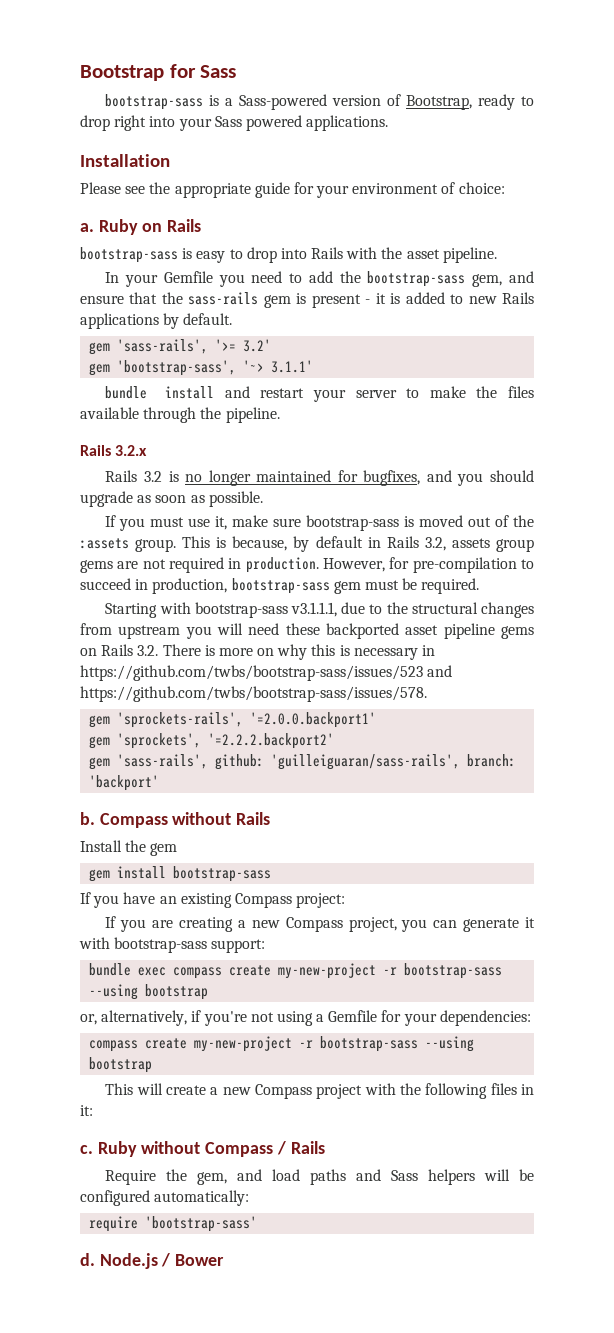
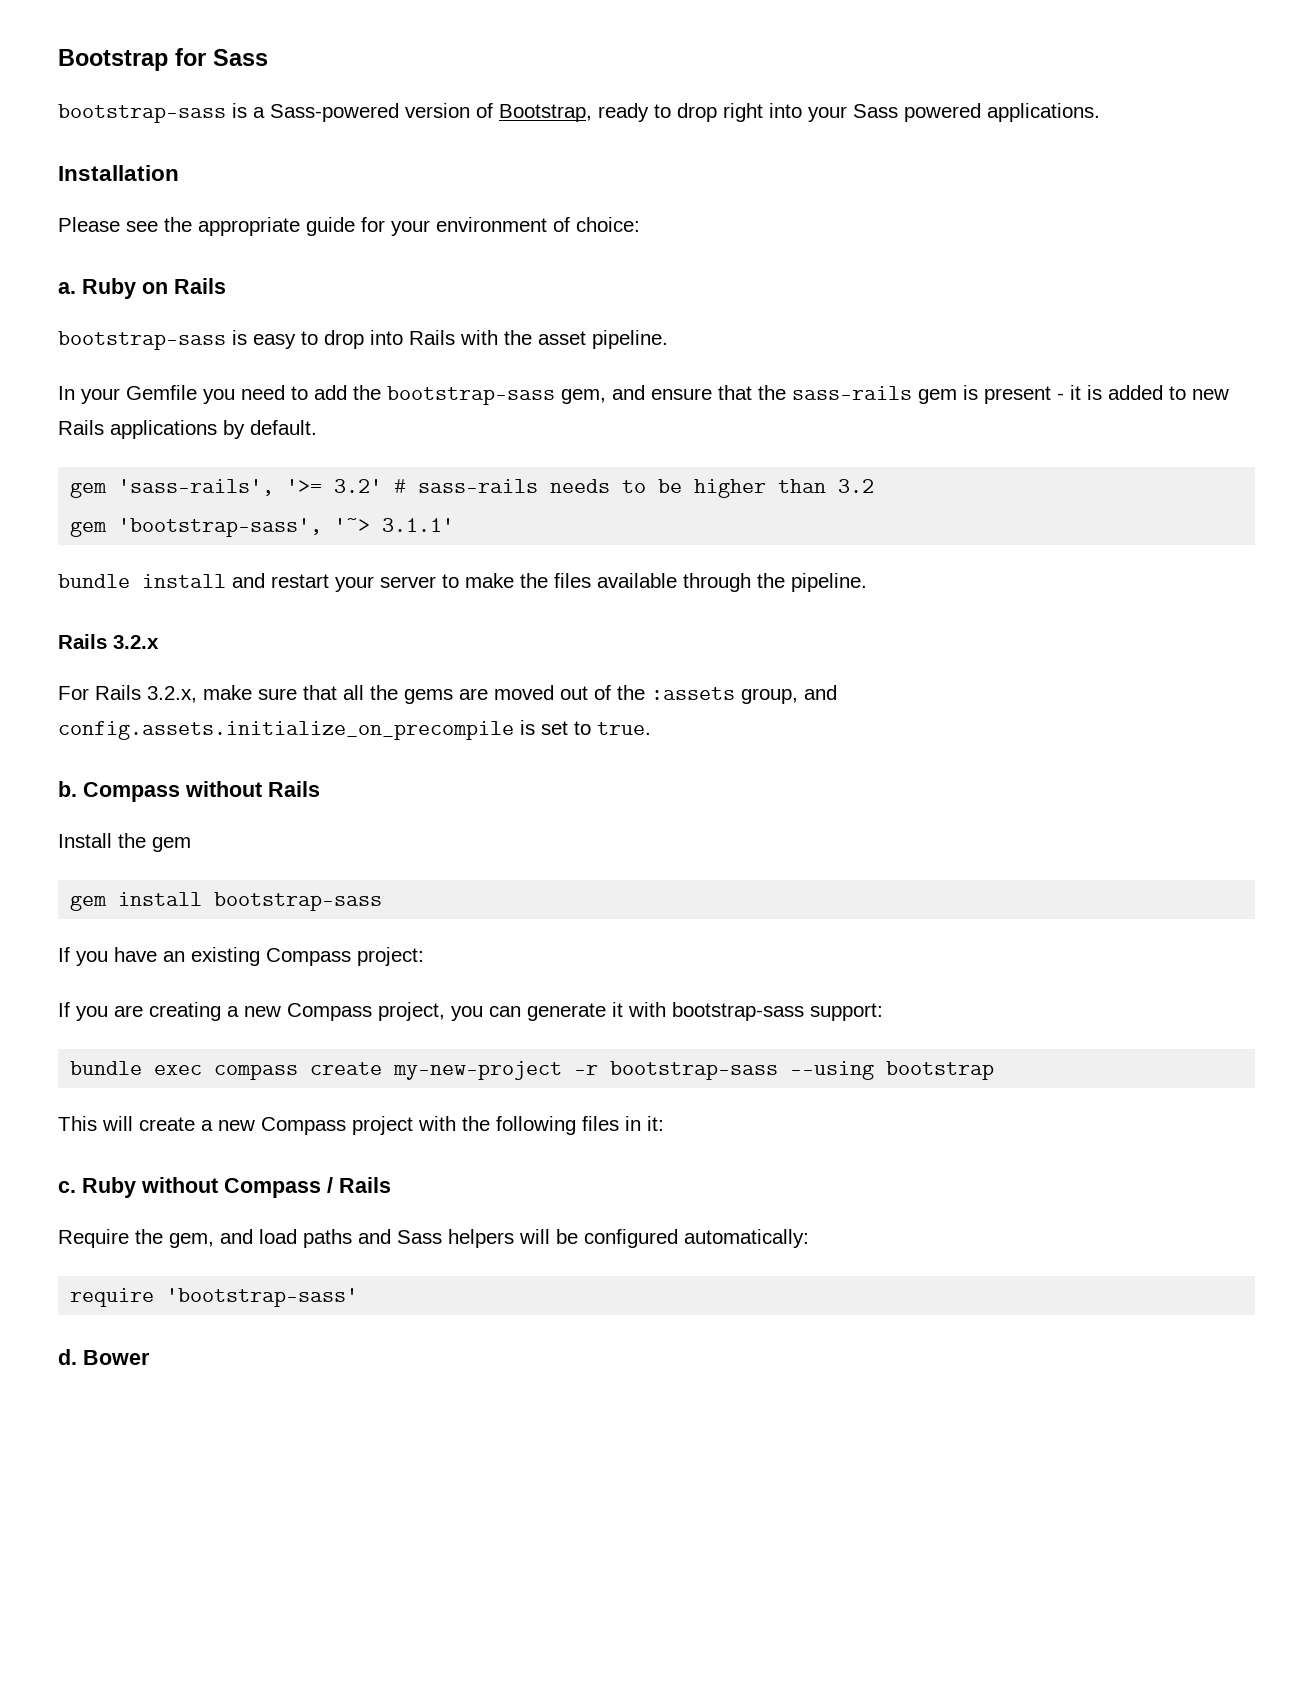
- gem 'sass-rails', '>= 3.2'
+ gem 'sass-rails', '>= 3.2' # sass-rails needs to be higher than 3.2
- Rails 3.2 is no longer maintained for bugfixes, and you should upgrade as soon as possible.
- If you must use it, make sure bootstrap-sass is moved out of the :assets group. This is because, by default in Rails 3.2, assets group gems are not required in production. However, for pre-compilation to succeed in production, bootstrap-sass gem must be required.
- Starting with bootstrap-sass v3.1.1.1, due to the structural changes from upstream you will need these backported asset pipeline gems on Rails 3.2. There is more on why this is necessary in https://github.com/twbs/bootstrap-sass/issues/523 and https://github.com/twbs/bootstrap-sass/issues/578.
- gem 'sprockets-rails', '=2.0.0.backport1'
- gem 'sprockets', '=2.2.2.backport2'
- gem 'sass-rails', github: 'guilleiguaran/sass-rails', branch: 'backport'
+ For Rails 3.2.x, make sure that all the gems are moved out of the :assets group, and config.assets.initialize_on_precompile is set to true.
- or, alternatively, if you're not using a Gemfile for your dependencies:
- compass create my-new-project -r bootstrap-sass --using bootstrap
- Node.js / Bower
+ Bower

